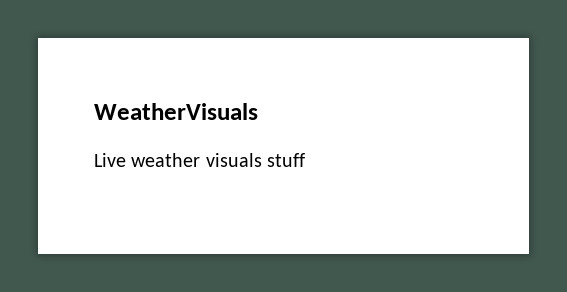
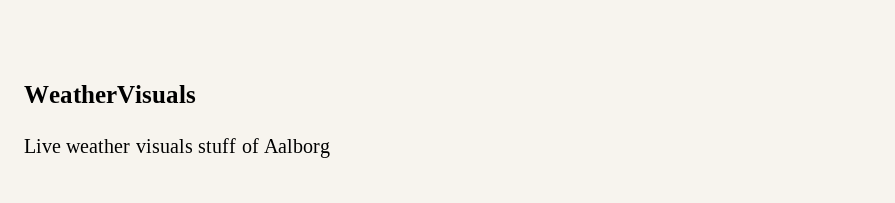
- Live weather visuals stuff
+ Live weather visuals stuff of Aalborg

